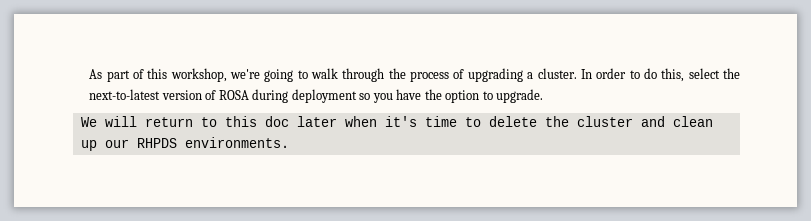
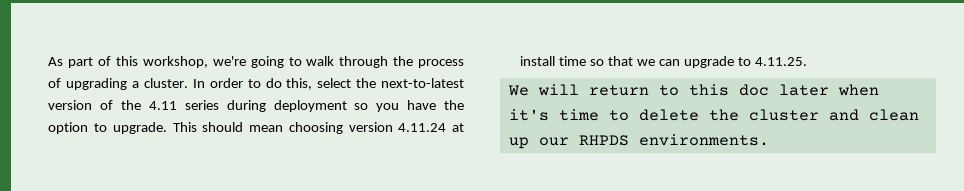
- In order to do this, select the next-to-latest version of ROSA during deployment so you have the option to upgrade.
+ In order to do this, select the next-to-latest version of the 4.11 series during deployment so you have the option to upgrade. This should mean choosing version 4.11.24 at install time so that we can upgrade to 4.11.25.

